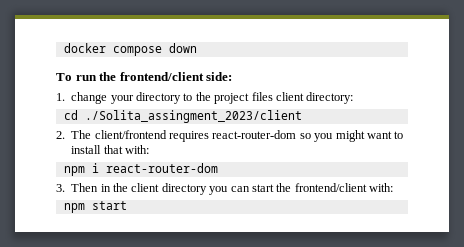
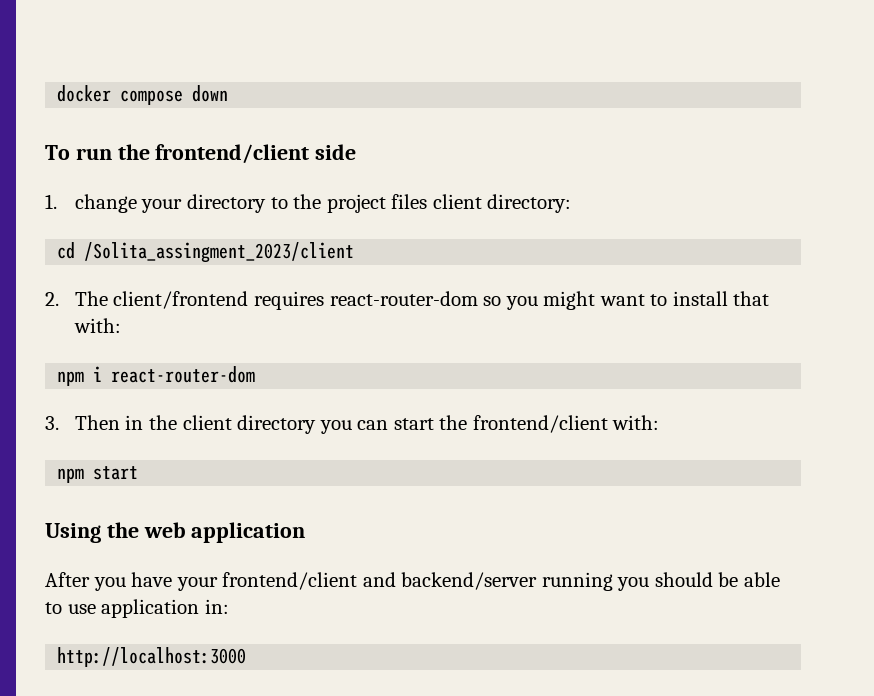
- To run the frontend/client side:
+ To run the frontend/client side
- cd ./Solita_assingment_2023/client
+ cd /Solita_assingment_2023/client
+ Using the web application
+ After you have your frontend/client and backend/server running you should be able to use application in:
+ http://localhost:3000

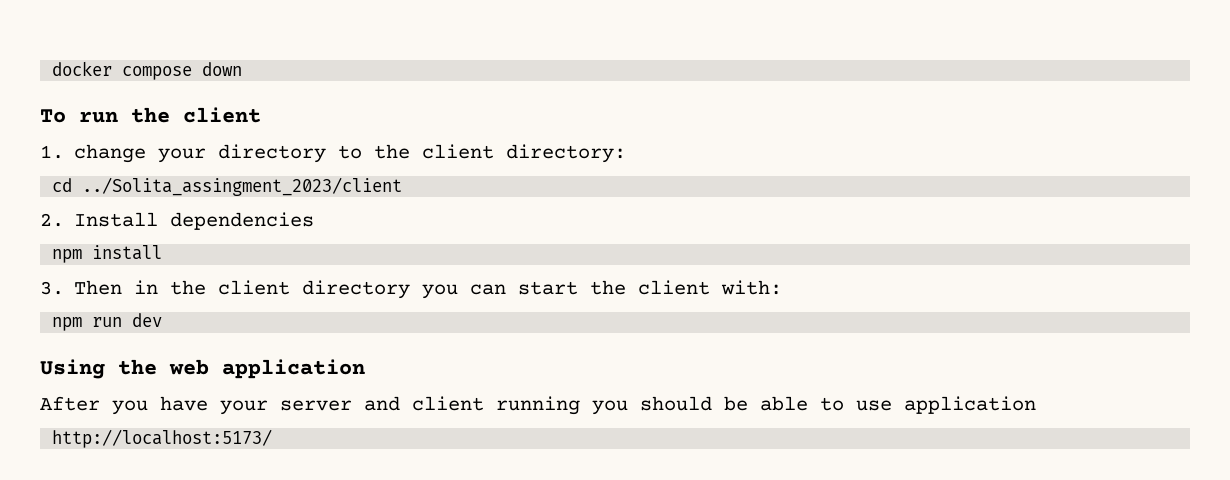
- To run the frontend/client side
+ To run the client
- 1. change your directory to the project files client directory:
+ 1. change your directory to the client directory:
- cd /Solita_assingment_2023/client
+ cd ../Solita_assingment_2023/client
- 2. The client/frontend requires react-router-dom so you might want to install that with:
- npm i react-router-dom
+ 2. Install dependencies
+ npm install
- 3. Then in the client directory you can start the frontend/client with:
- npm start
+ 3. Then in the client directory you can start the client with:
+ npm run dev
- After you have your frontend/client and backend/server running you should be able to use application in:
- http://localhost:3000
+ After you have your server and client running you should be able to use application
+ http://localhost:5173/

